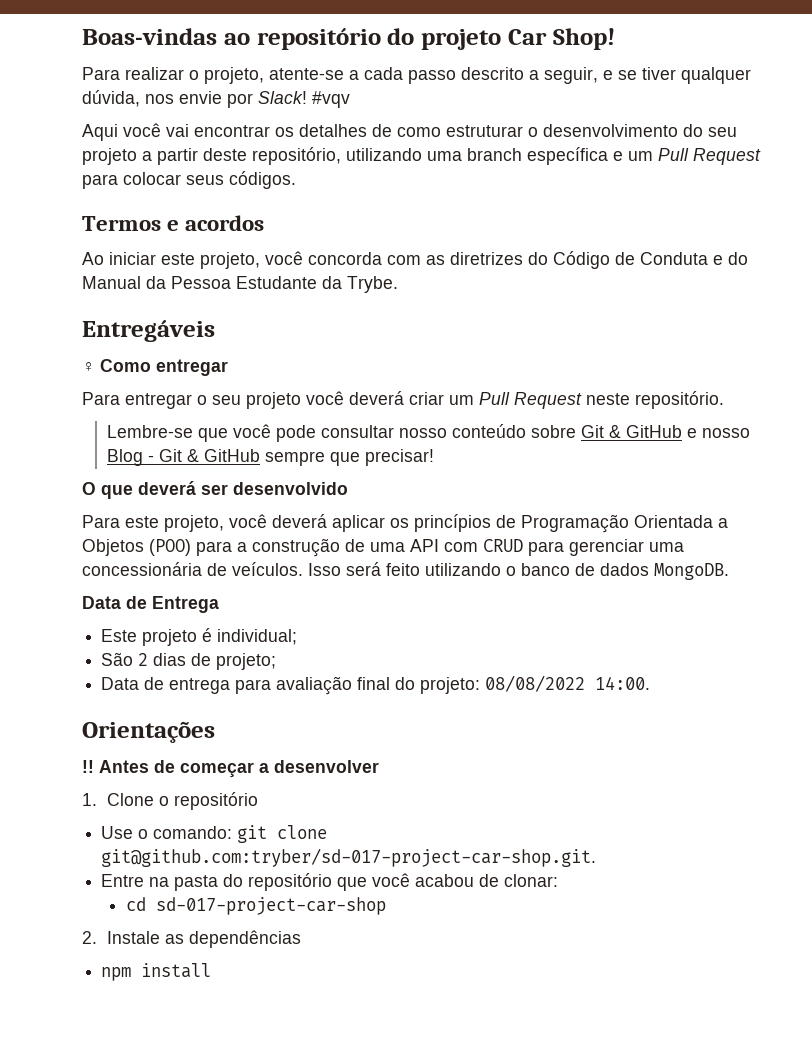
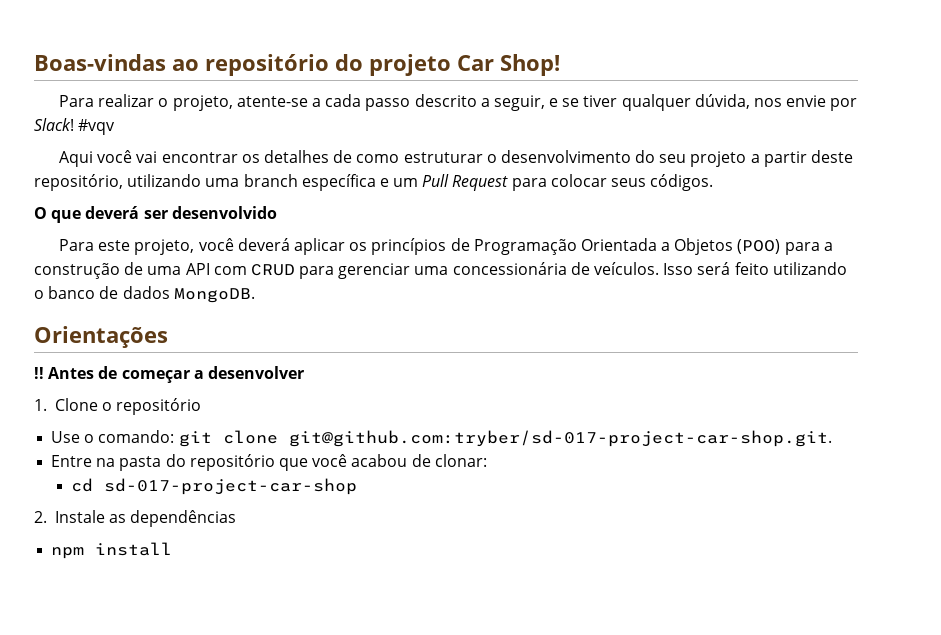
- Termos e acordos
- Ao iniciar este projeto, você concorda com as diretrizes do Código de Conduta e do Manual da Pessoa Estudante da Trybe.
- Entregáveis
- ♀ Como entregar
- Para entregar o seu projeto você deverá criar um Pull Request neste repositório.
- Lembre-se que você pode consultar nosso conteúdo sobre Git & GitHub e nosso Blog - Git & GitHub sempre que precisar!
- Data de Entrega
- Este projeto é individual;
- São 2 dias de projeto;
- Data de entrega para avaliação final do projeto: 08/08/2022 14:00.

